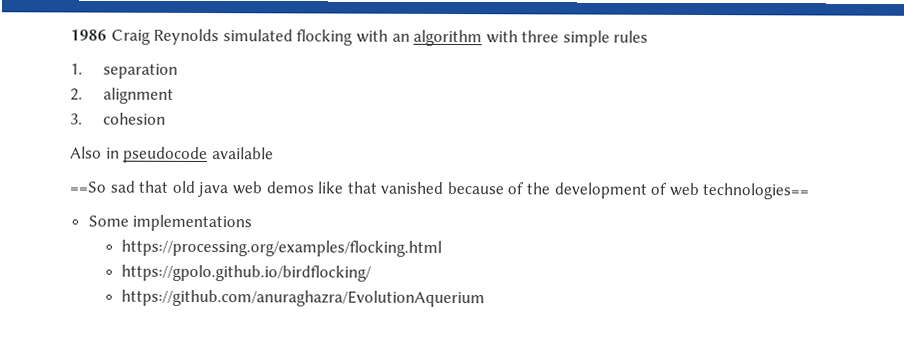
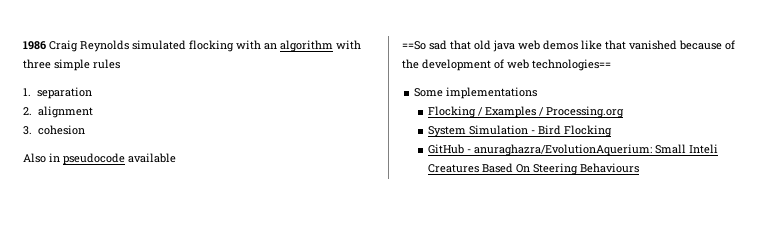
- https://processing.org/examples/flocking.html
- https://gpolo.github.io/birdflocking/
- https://github.com/anuraghazra/EvolutionAquerium
+ Flocking / Examples / Processing.org
+ System Simulation - Bird Flocking
+ GitHub - anuraghazra/EvolutionAquerium: Small Inteli Creatures Based On Steering Behaviours

